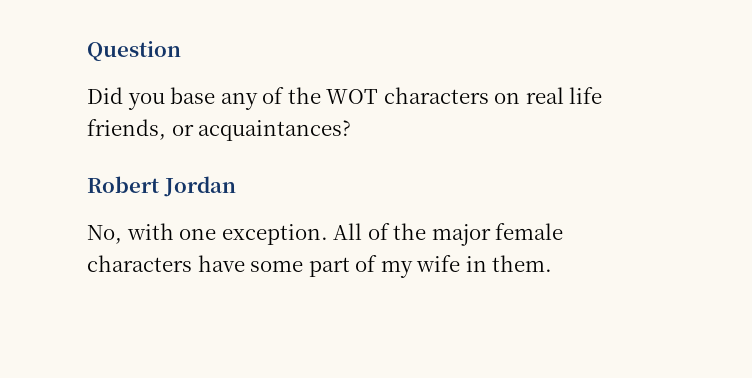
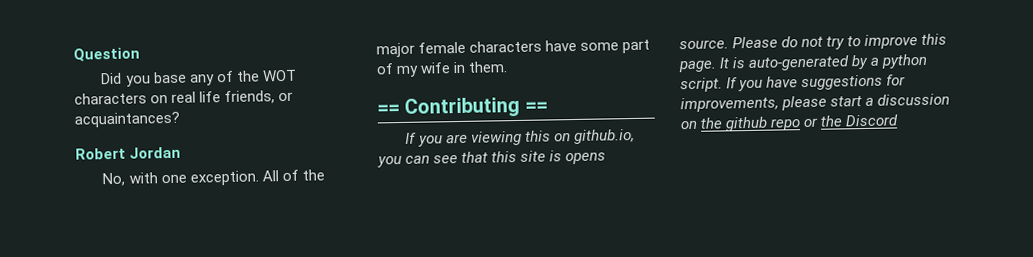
+ == Contributing ==
+ If you are viewing this on github.io, you can see that this site is opens source. Please do not try to improve this page. It is auto-generated by a python script. If you have suggestions for improvements, please start a discussion on the github repo or the Discord

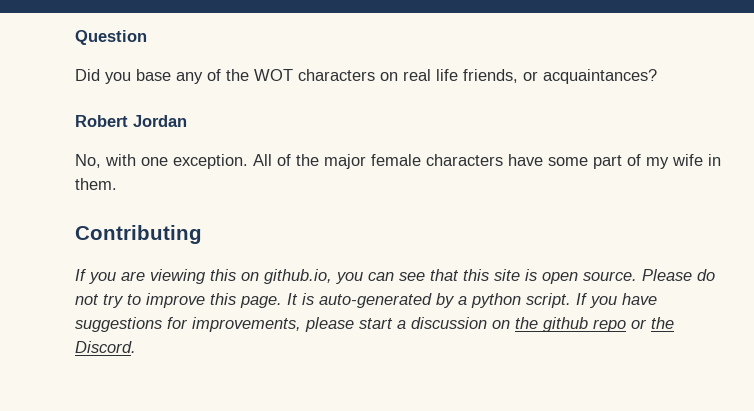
- == Contributing ==
+ Contributing
- If you are viewing this on github.io, you can see that this site is opens source.
+ If you are viewing this on github.io, you can see that this site is open source.
- If you have suggestions for improvements, please start a discussion on the github repo or the Discord
+ If you have suggestions for improvements, please start a discussion on the github repo or the Discord.

